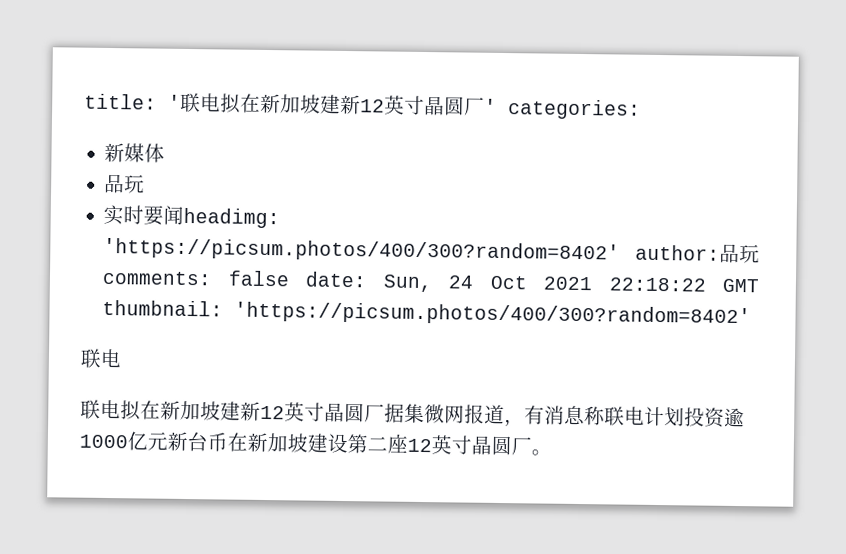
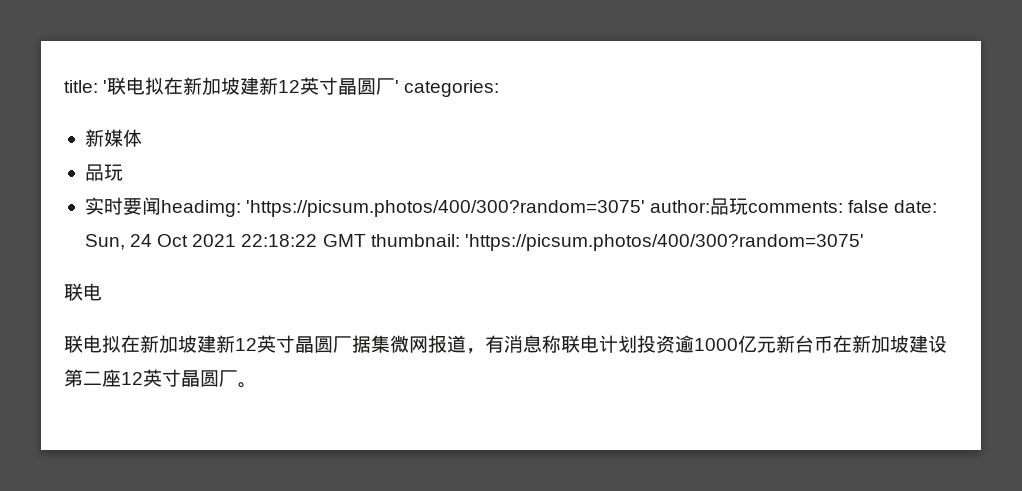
- 实时要闻headimg: 'https://picsum.photos/400/300?random=8402' author:品玩comments: false date: Sun, 24 Oct 2021 22:18:22 GMT thumbnail: 'https://picsum.photos/400/300?random=8402'
+ 实时要闻headimg: 'https://picsum.photos/400/300?random=3075' author:品玩comments: false date: Sun, 24 Oct 2021 22:18:22 GMT thumbnail: 'https://picsum.photos/400/300?random=3075'

